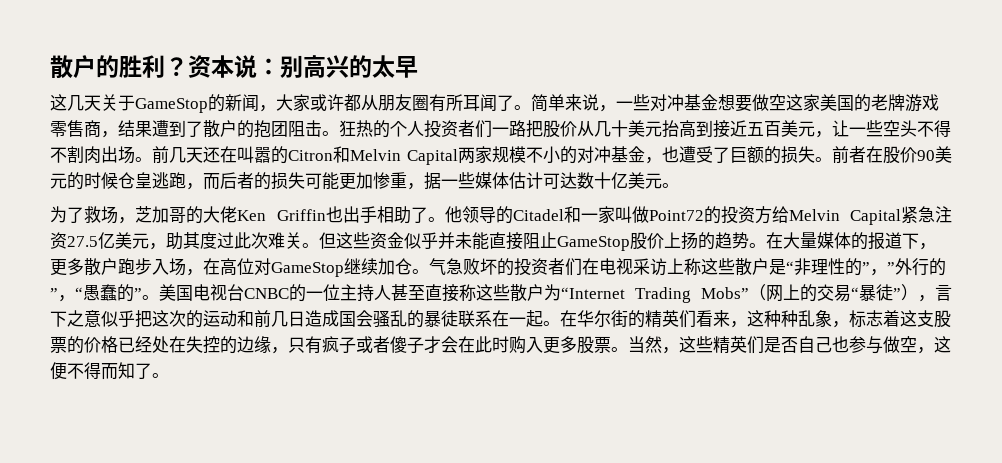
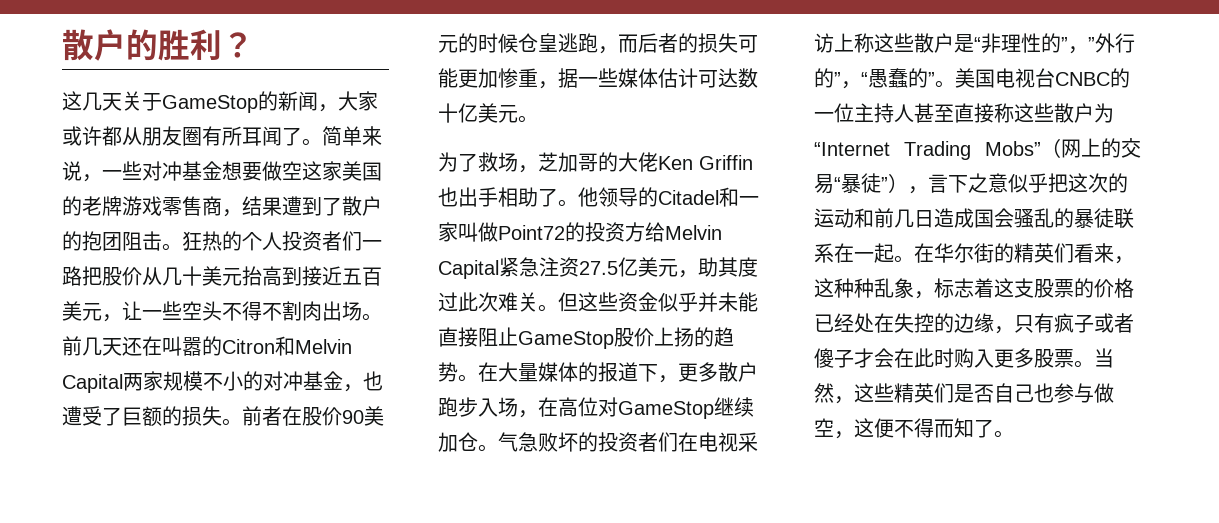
- 资本说：别高兴的太早

